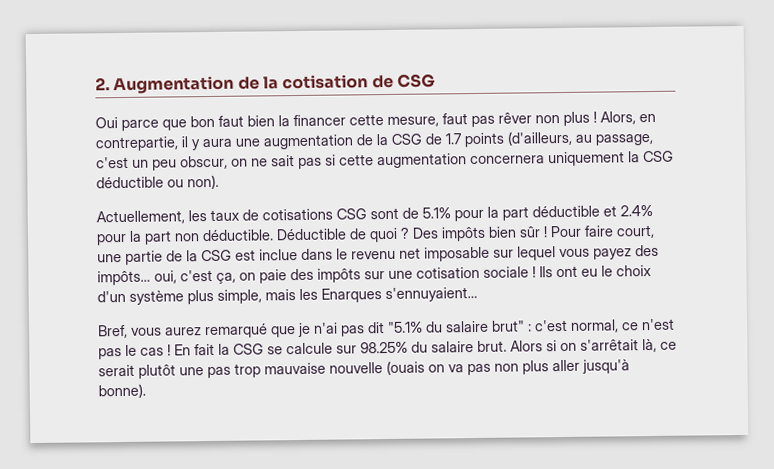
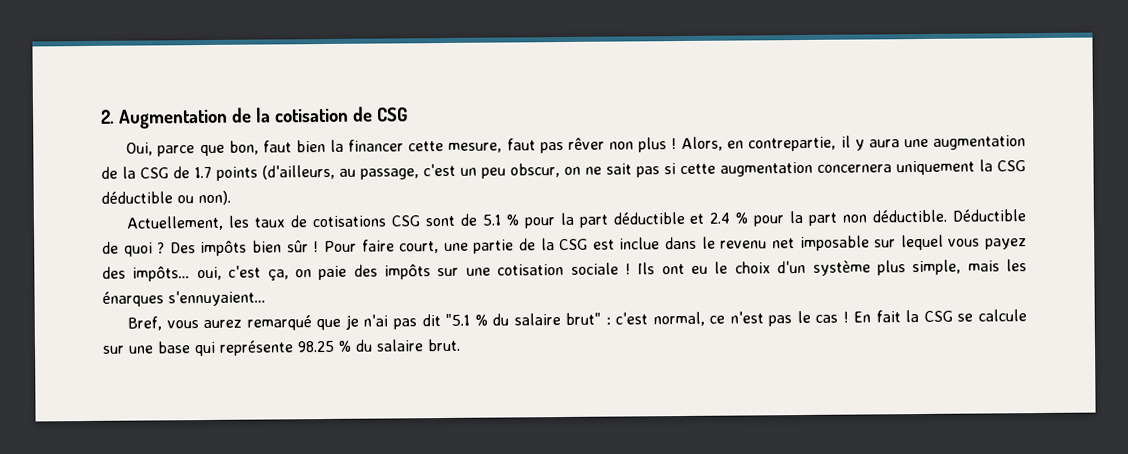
- Oui parce que bon faut bien la financer cette mesure, faut pas rêver non plus !
+ Oui, parce que bon, faut bien la financer cette mesure, faut pas rêver non plus !
- Actuellement, les taux de cotisations CSG sont de 5.1% pour la part déductible et 2.4% pour la part non déductible.
+ Actuellement, les taux de cotisations CSG sont de 5.1 % pour la part déductible et 2.4 % pour la part non déductible.
- Ils ont eu le choix d'un système plus simple, mais les Enarques s'ennuyaient…
+ Ils ont eu le choix d'un système plus simple, mais les énarques s'ennuyaient…
- Bref, vous aurez remarqué que je n'ai pas dit "5.1% du salaire brut" : c'est normal, ce n'est pas le cas !
+ Bref, vous aurez remarqué que je n'ai pas dit "5.1 % du salaire brut" : c'est normal, ce n'est pas le cas !
- En fait la CSG se calcule sur 98.25% du salaire brut. Alors si on s'arrêtait là, ce serait plutôt une pas trop mauvaise nouvelle (ouais on va pas non plus aller jusqu'à bonne).
+ En fait la CSG se calcule sur une base qui représente 98.25 % du salaire brut.

